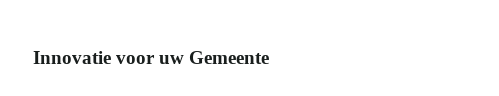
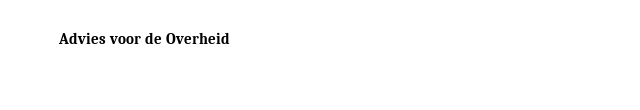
- Innovatie voor uw Gemeente
+ Advies voor de Overheid

